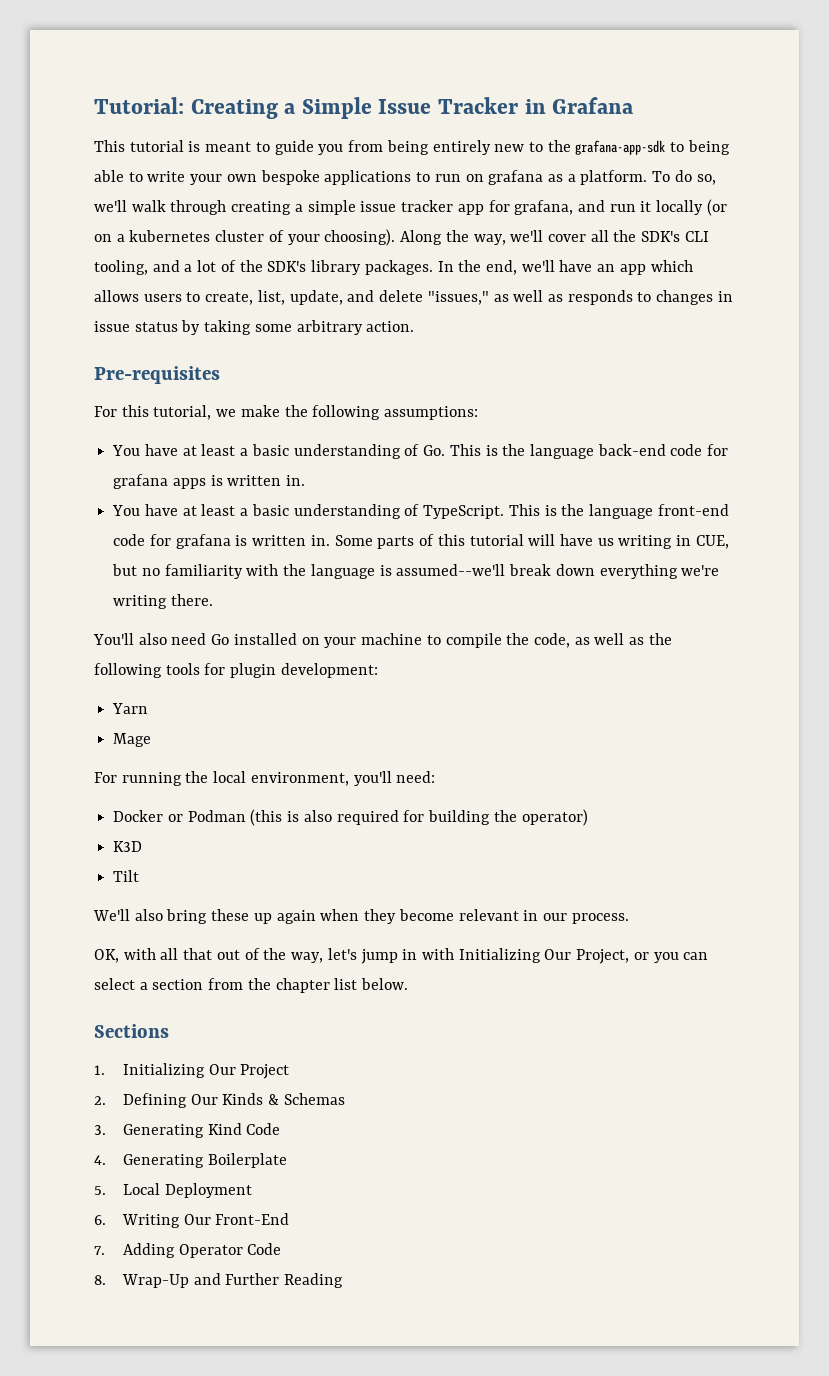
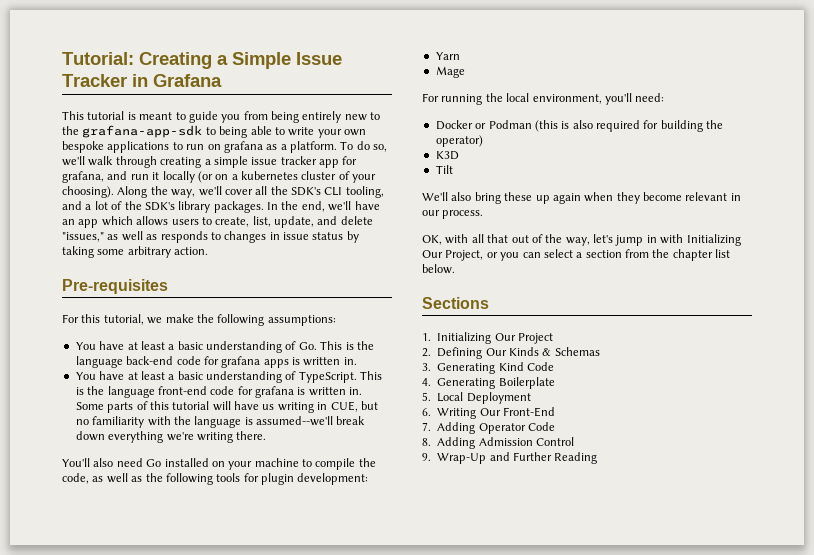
- 8. Wrap-Up and Further Reading
+ 8. Adding Admission Control
+ 9. Wrap-Up and Further Reading

